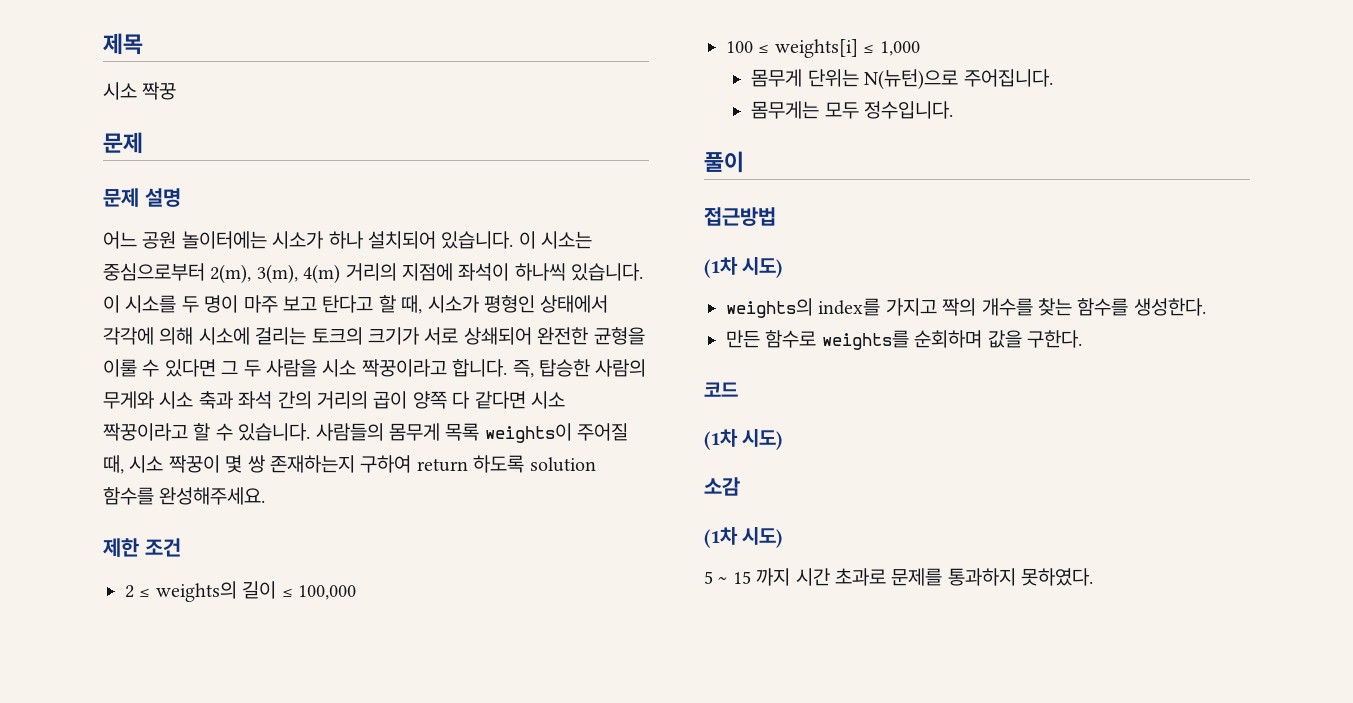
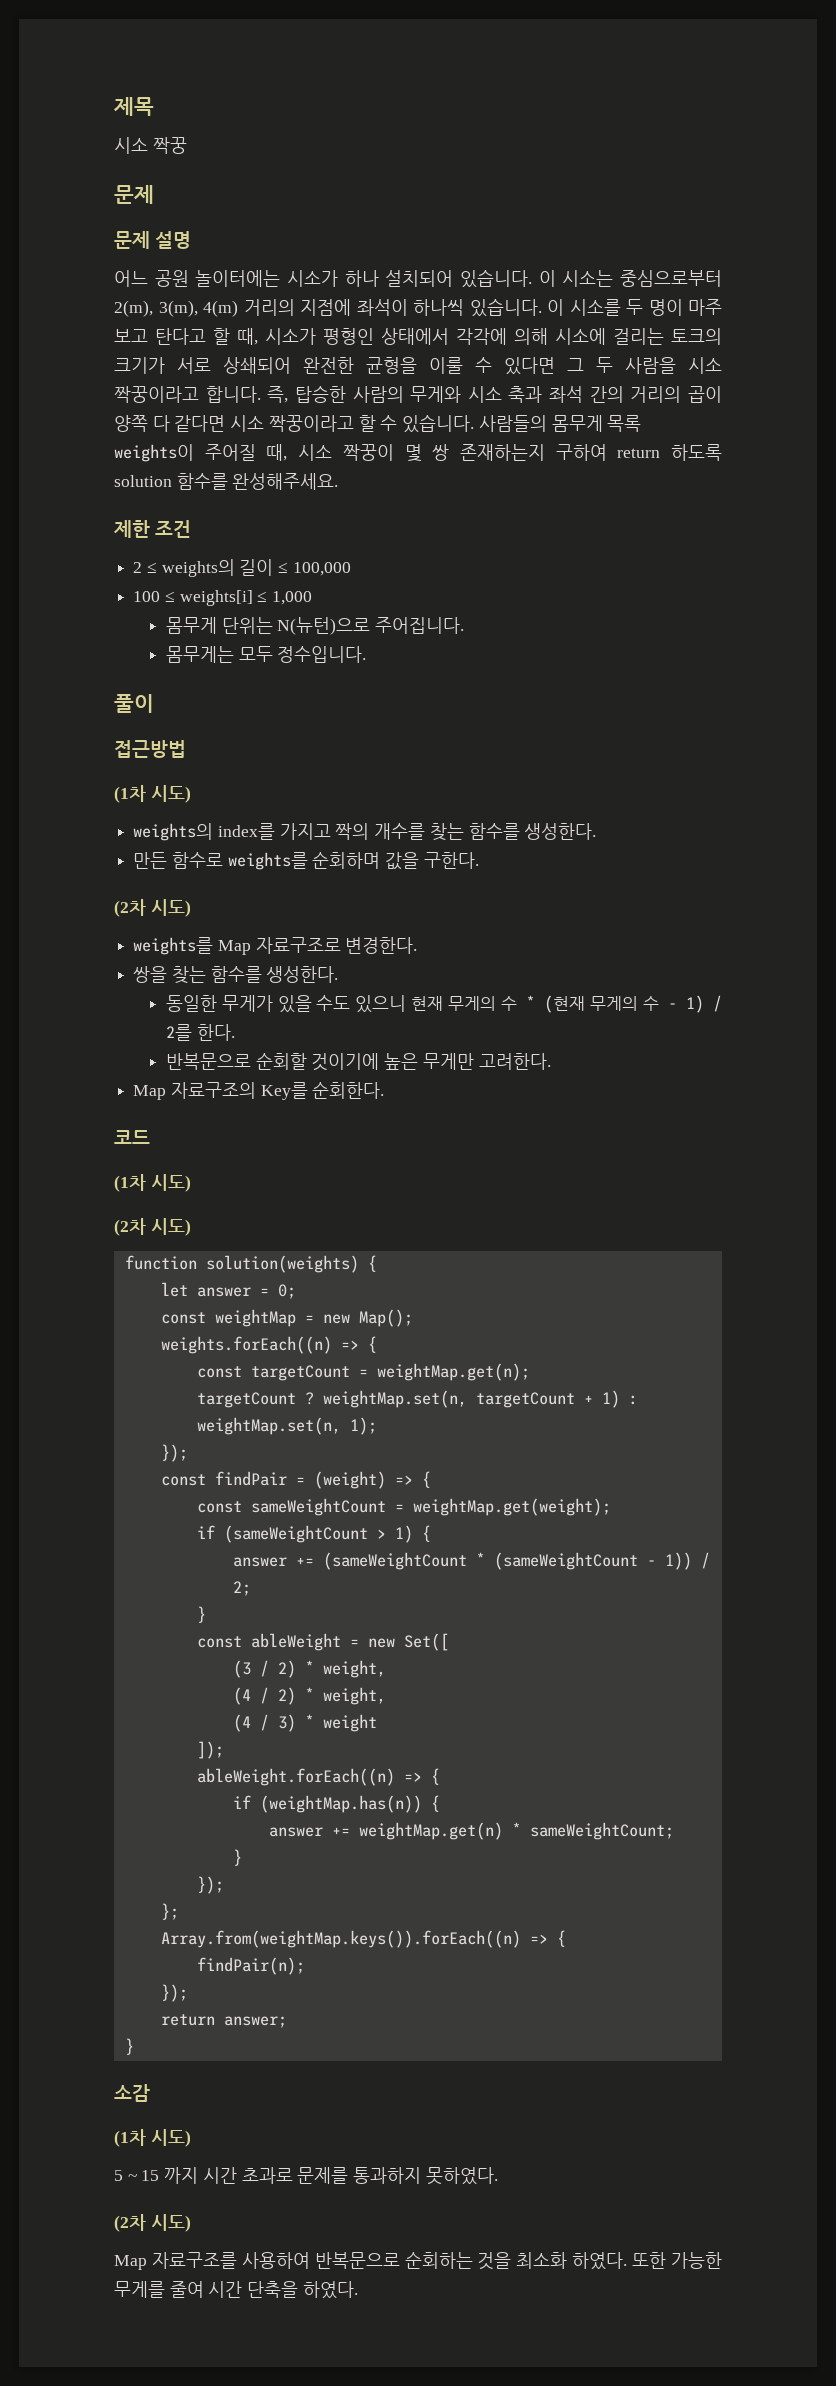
  만든 함수로 weights를 순회하며 값을 구한다.
+ (2차 시도)
+ weights를 Map 자료구조로 변경한다.
+ 쌍을 찾는 함수를 생성한다.
+ 동일한 무게가 있을 수도 있으니 현재 무게의 수 * (현재 무게의 수 - 1) / 2를 한다.
+ 반복문으로 순회할 것이기에 높은 무게만 고려한다.
+ Map 자료구조의 Key를 순회한다.
  코드
  (1차 시도)
+ (2차 시도)
+ function solution(weights) {
+ let answer = 0;
+ const weightMap = new Map();
+ weights.forEach((n) => {
+ const targetCount = weightMap.get(n);
+ targetCount ? weightMap.set(n, targetCount + 1) : weightMap.set(n, 1);
+ });
+ const findPair = (weight) => {
+ const sameWeightCount = weightMap.get(weight);
+ if (sameWeightCount > 1) {
+ answer += (sameWeightCount * (sameWeightCount - 1)) / 2;
+ }
+ const ableWeight = new Set([
+ (3 / 2) * weight,
+ (4 / 2) * weight,
+ (4 / 3) * weight
+ ]);
+ ableWeight.forEach((n) => {
+ if (weightMap.has(n)) {
+ answer += weightMap.get(n) * sameWeightCount;
+ }
+ });
+ };
+ Array.from(weightMap.keys()).forEach((n) => {
+ findPair(n);
+ });
+ return answer;
+ }
  5 ~ 15 까지 시간 초과로 문제를 통과하지 못하였다.
+ (2차 시도)
+ Map 자료구조를 사용하여 반복문으로 순회하는 것을 최소화 하였다. 또한 가능한 무게를 줄여 시간 단축을 하였다.

